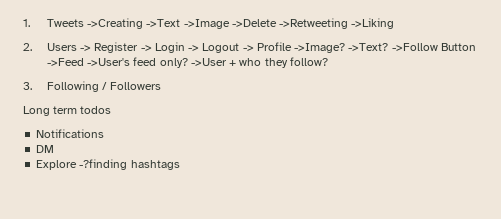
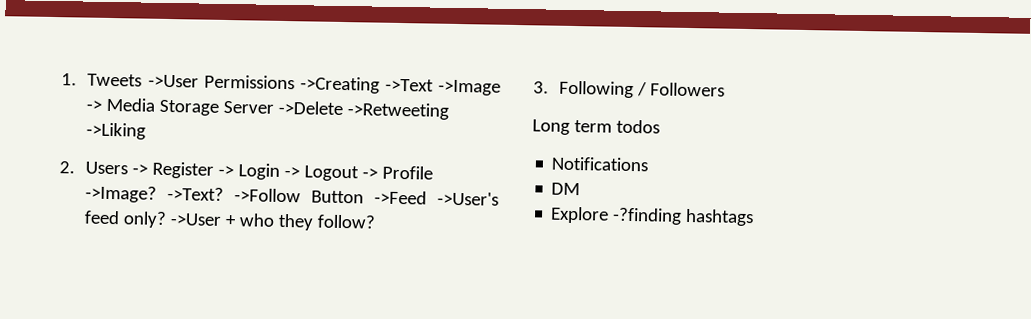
- 1. Tweets ->Creating ->Text ->Image ->Delete ->Retweeting ->Liking
+ 1. Tweets ->User Permissions ->Creating ->Text ->Image -> Media Storage Server ->Delete ->Retweeting ->Liking

